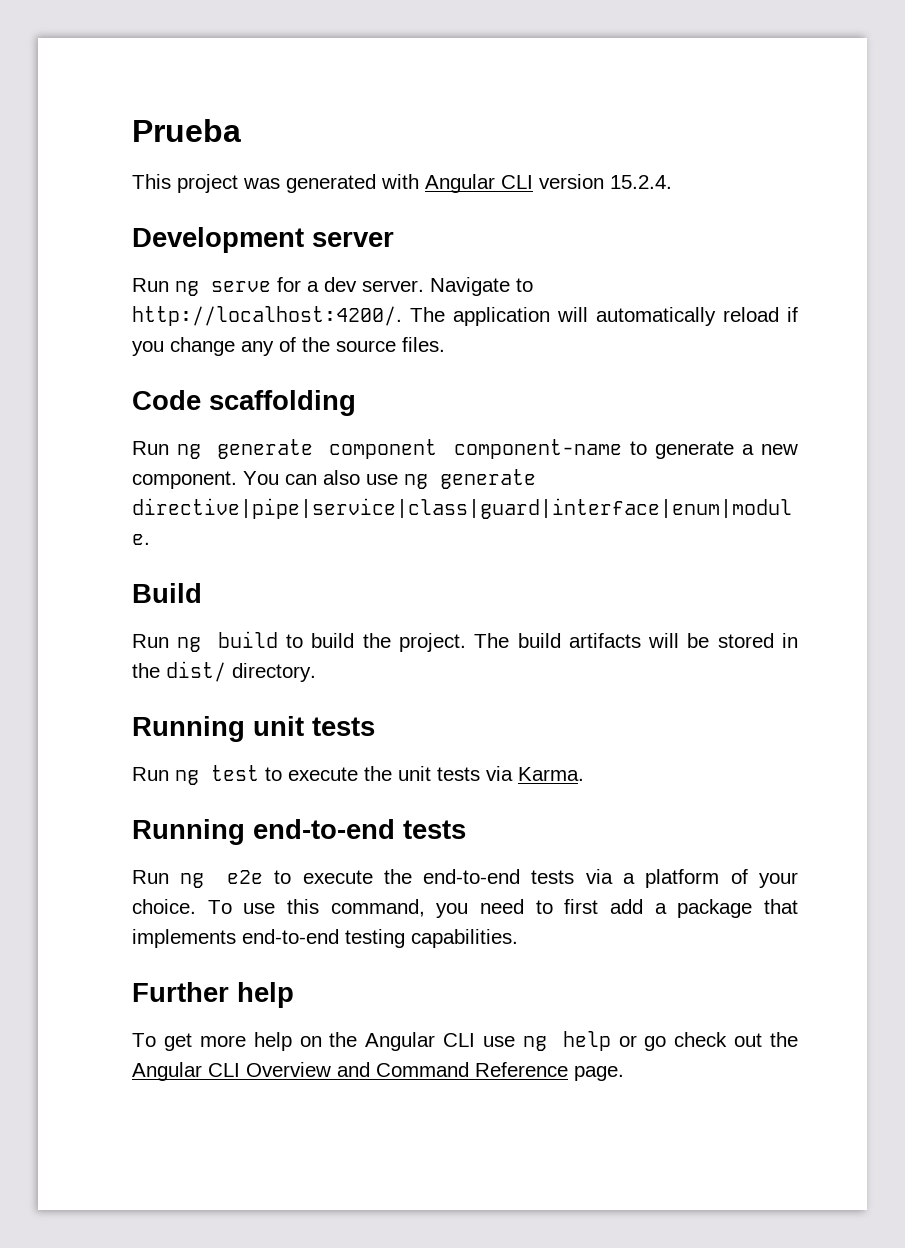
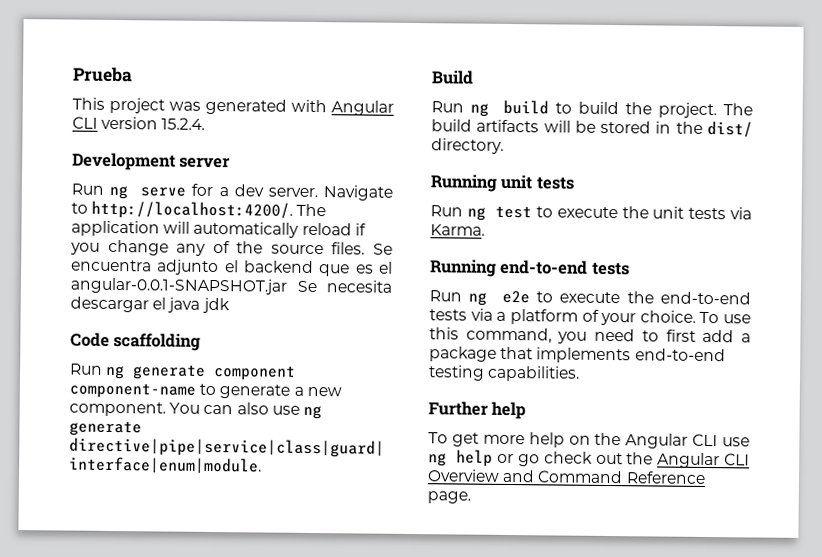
+ Se encuentra adjunto el backend que es el angular-0.0.1-SNAPSHOT.jar Se necesita descargar el java jdk

